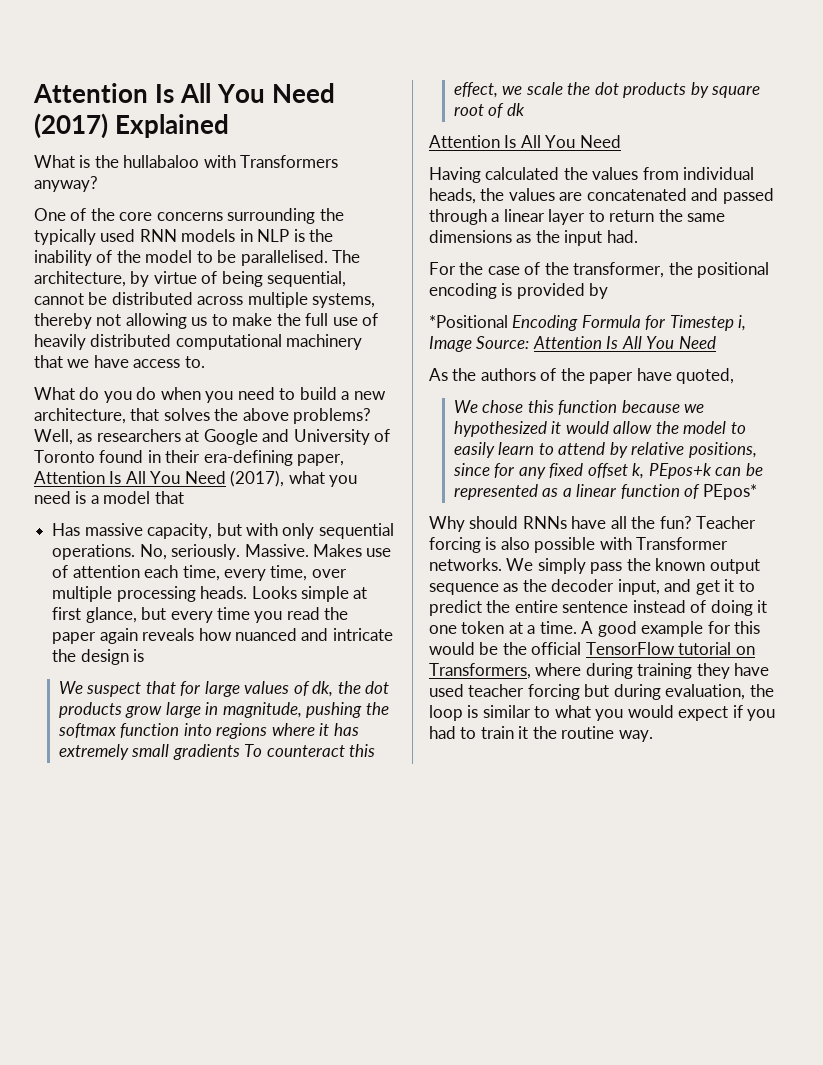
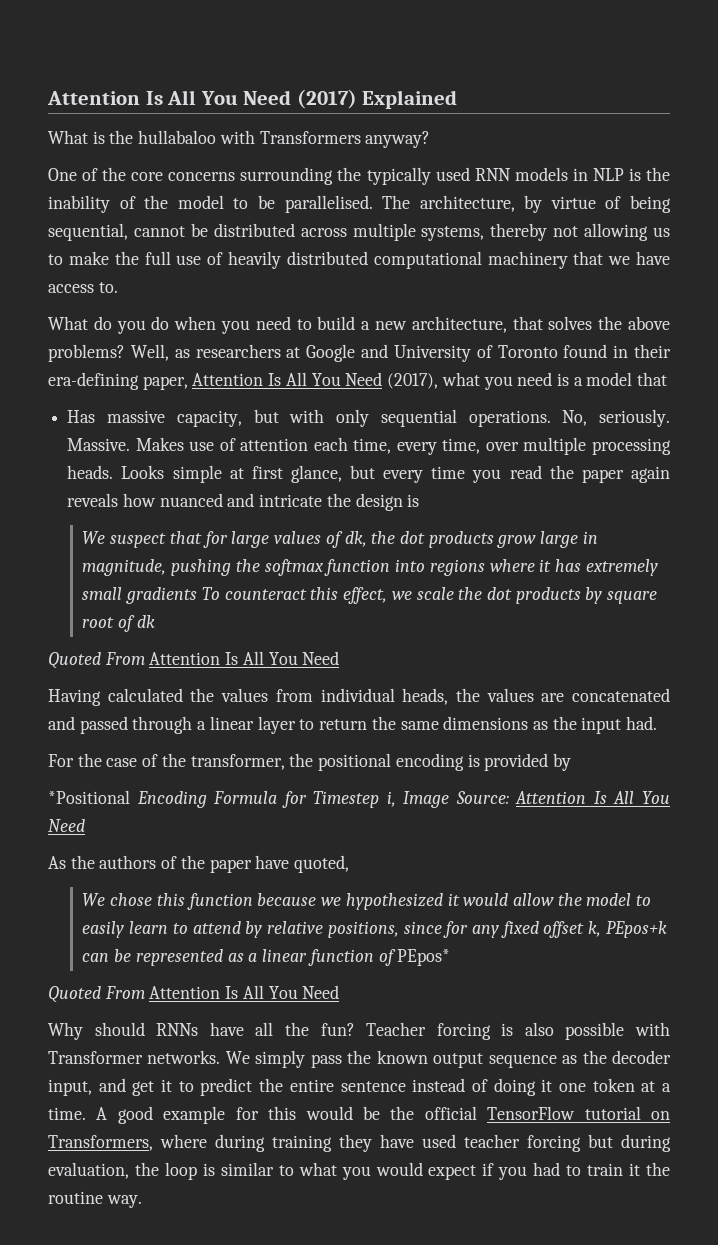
  We suspect that for large values of dk, the dot products grow large in magnitude, pushing the softmax function into regions where it has extremely small gradients To counteract this effect, we scale the dot products by square root of dk
- Attention Is All You Need
+ Quoted From Attention Is All You Need
  We chose this function because we hypothesized it would allow the model to easily learn to attend by relative positions, since for any fixed offset k, PEpos+k can be represented as a linear function of PEpos*
+ Quoted From Attention Is All You Need

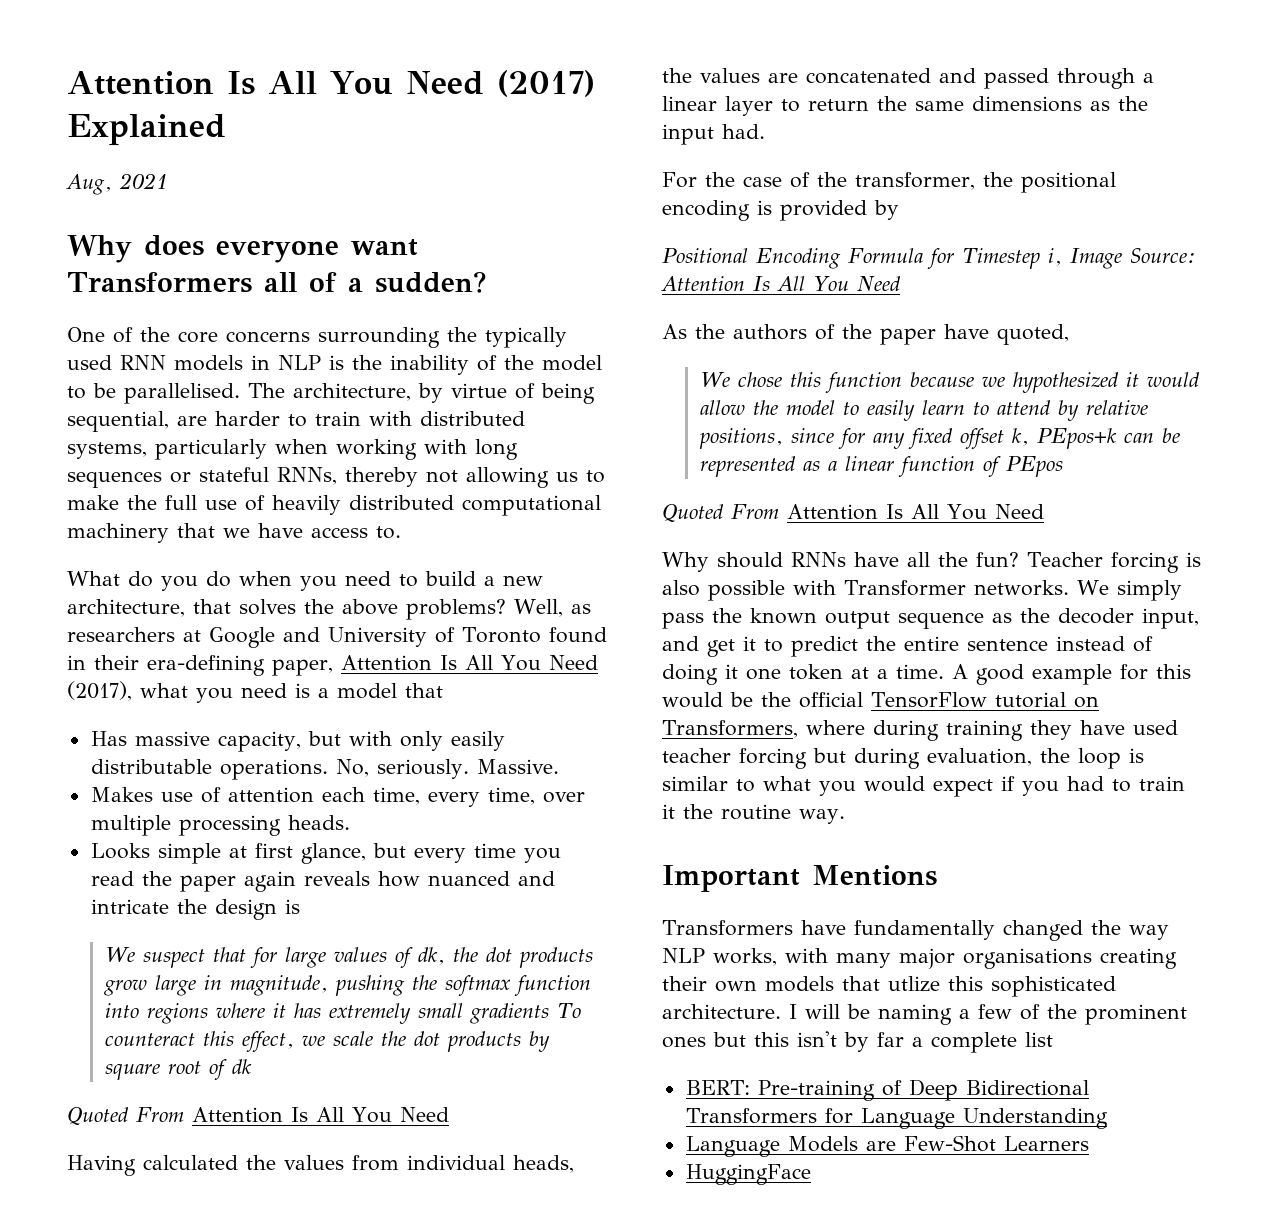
- What is the hullabaloo with Transformers anyway?
+ Aug, 2021
+ Why does everyone want Transformers all of a sudden?
- The architecture, by virtue of being sequential, cannot be distributed across multiple systems, thereby not allowing us to make the full use of heavily distributed computational machinery that we have access to.
+ The architecture, by virtue of being sequential, are harder to train with distributed systems, particularly when working with long sequences or stateful RNNs, thereby not allowing us to make the full use of heavily distributed computational machinery that we have access to.
- Has massive capacity, but with only sequential operations.
+ Has massive capacity, but with only easily distributable operations.
- Massive. Makes use of attention each time, every time, over multiple processing heads. Looks simple at first glance, but every time you read the paper again reveals how nuanced and intricate the design is
+ Massive.
+ Makes use of attention each time, every time, over multiple processing heads.
+ Looks simple at first glance, but every time you read the paper again reveals how nuanced and intricate the design is
- *Positional Encoding Formula for Timestep i, Image Source: Attention Is All You Need
+ Positional Encoding Formula for Timestep i, Image Source: Attention Is All You Need
- We chose this function because we hypothesized it would allow the model to easily learn to attend by relative positions, since for any fixed offset k, PEpos+k can be represented as a linear function of PEpos*
+ We chose this function because we hypothesized it would allow the model to easily learn to attend by relative positions, since for any fixed offset k, PEpos+k can be represented as a linear function of PEpos
+ Important Mentions
+ Transformers have fundamentally changed the way NLP works, with many major organisations creating their own models that utlize this sophisticated architecture. I will be naming a few of the prominent ones but this isn't by far a complete list
+ BERT: Pre-training of Deep Bidirectional Transformers for Language Understanding
+ Language Models are Few-Shot Learners
+ HuggingFace

